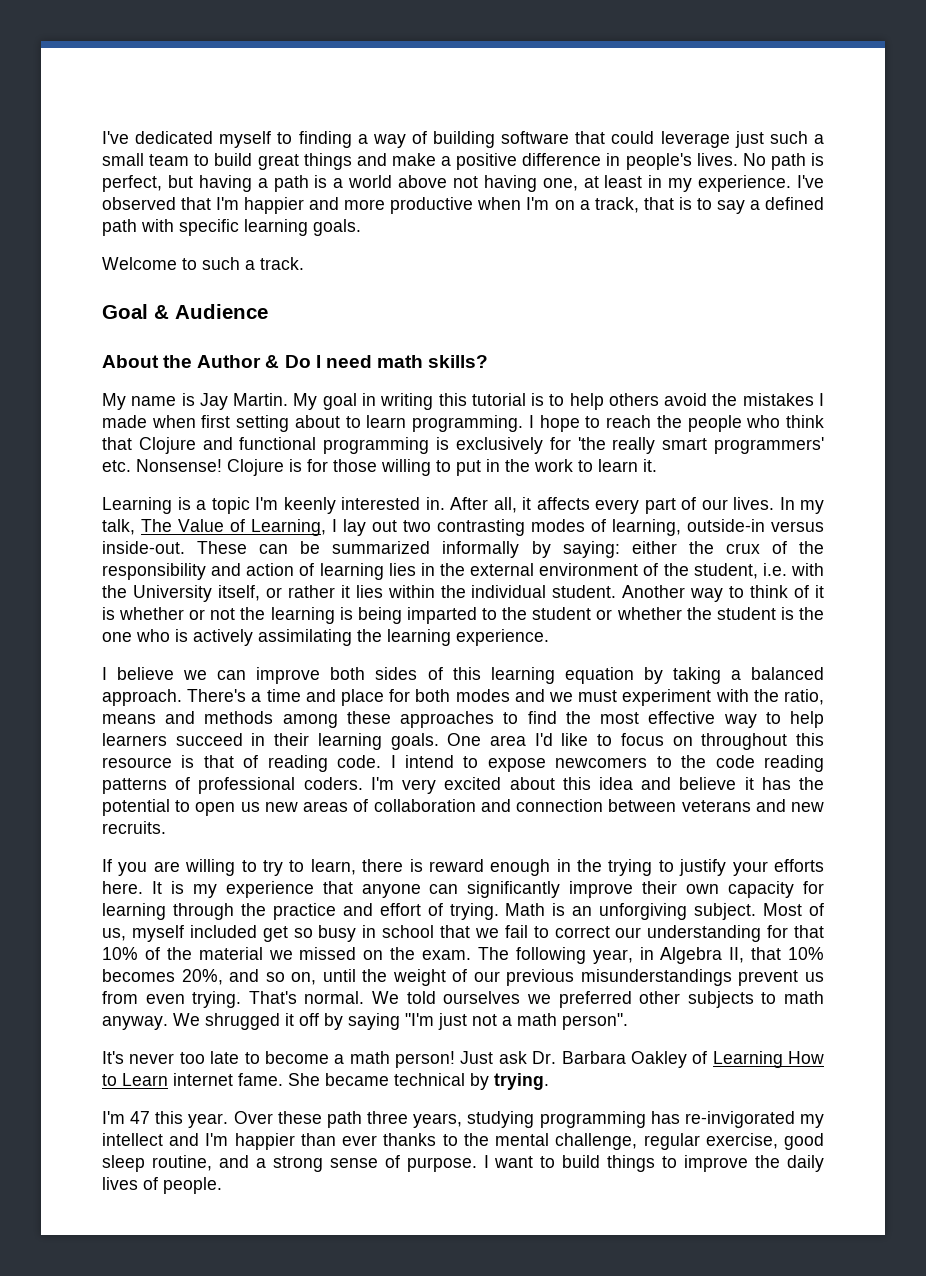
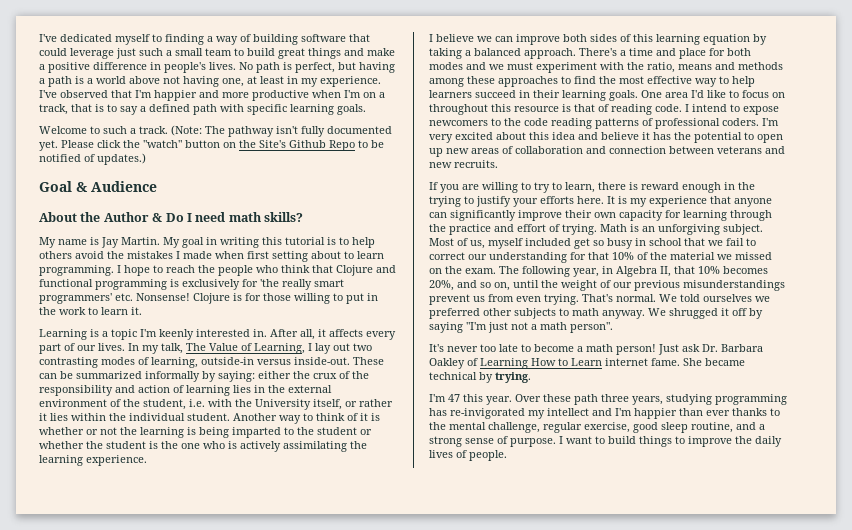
+ (Note: The pathway isn't fully documented yet. Please click the "watch" button on the Site's Github Repo to be notified of updates.)
- I'm very excited about this idea and believe it has the potential to open us new areas of collaboration and connection between veterans and new recruits.
+ I'm very excited about this idea and believe it has the potential to open up new areas of collaboration and connection between veterans and new recruits.

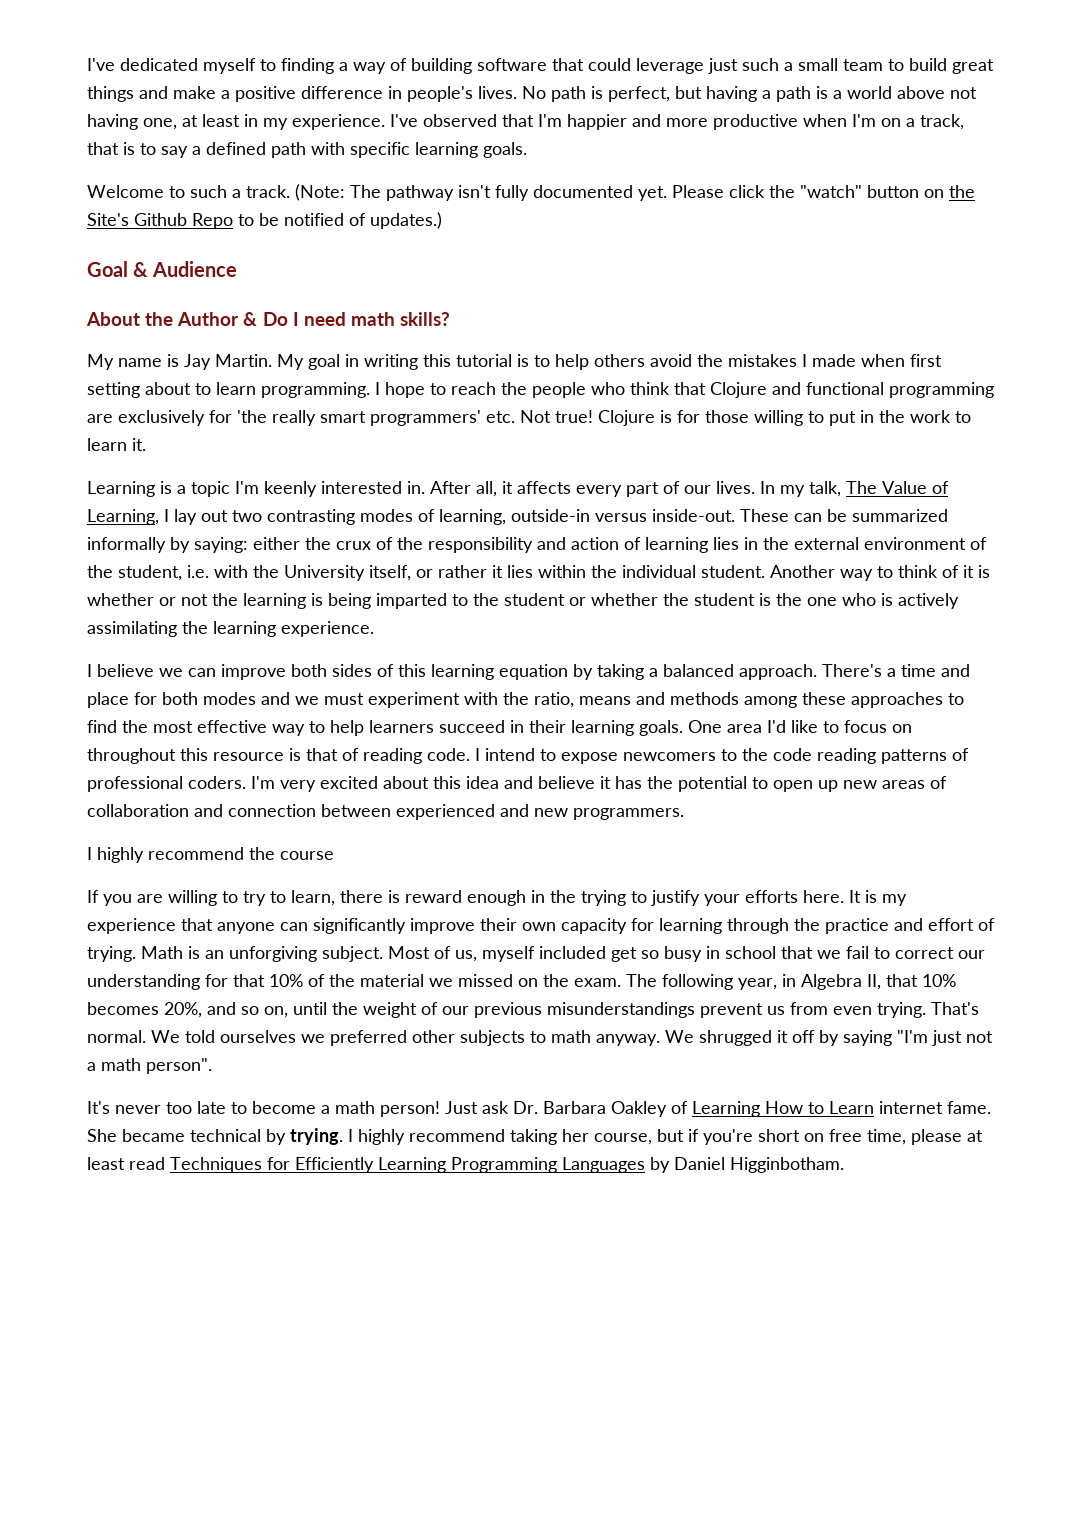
- I hope to reach the people who think that Clojure and functional programming is exclusively for 'the really smart programmers' etc. Nonsense!
+ I hope to reach the people who think that Clojure and functional programming are exclusively for 'the really smart programmers' etc. Not true!
- I'm very excited about this idea and believe it has the potential to open up new areas of collaboration and connection between veterans and new recruits.
+ I'm very excited about this idea and believe it has the potential to open up new areas of collaboration and connection between experienced and new programmers.
+ I highly recommend the course
- She became technical by trying.
- I'm 47 this year. Over these path three years, studying programming has re-invigorated my intellect and I'm happier than ever thanks to the mental challenge, regular exercise, good sleep routine, and a strong sense of purpose. I want to build things to improve the daily lives of people.
+ She became technical by trying. I highly recommend taking her course, but if you're short on free time, please at least read Techniques for Efficiently Learning Programming Languages by Daniel Higginbotham.

